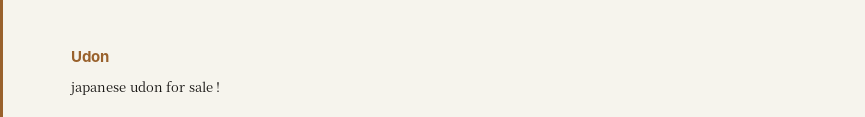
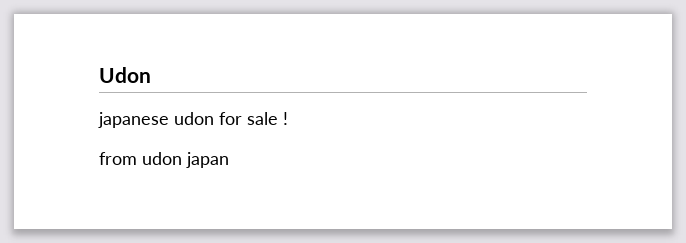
+ from udon japan

